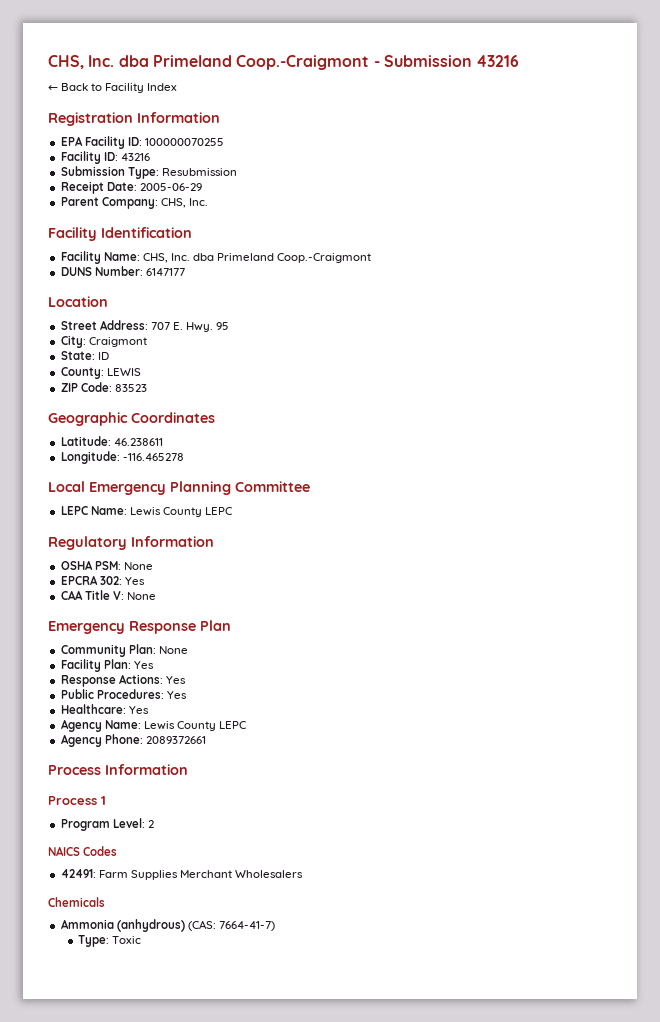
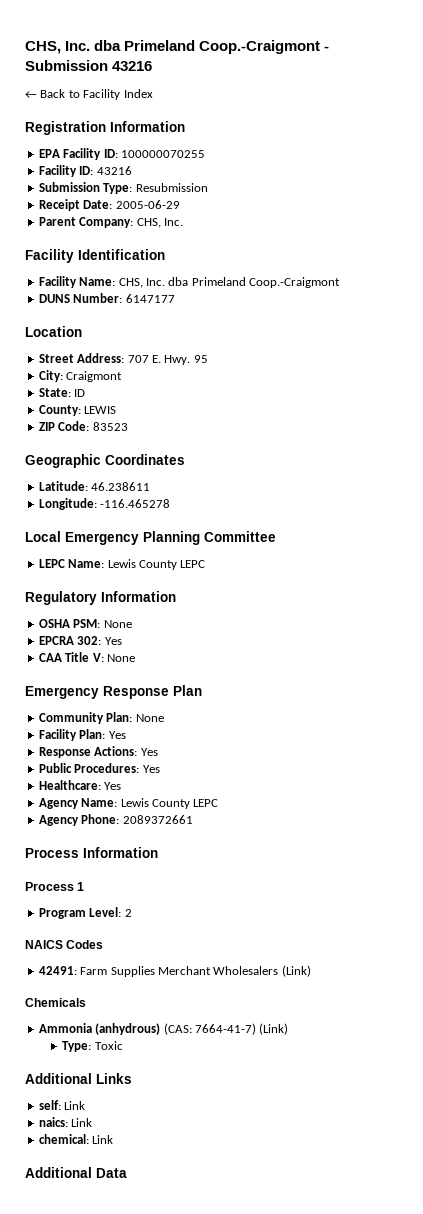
- 42491: Farm Supplies Merchant Wholesalers
+ 42491: Farm Supplies Merchant Wholesalers (Link)
- Ammonia (anhydrous) (CAS: 7664-41-7)
+ Ammonia (anhydrous) (CAS: 7664-41-7) (Link)
+ Additional Links
+ self: Link
+ naics: Link
+ chemical: Link
+ Additional Data

